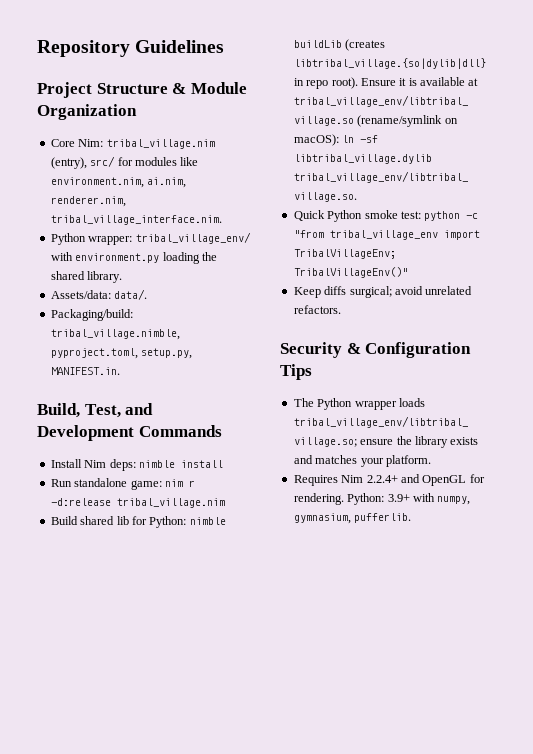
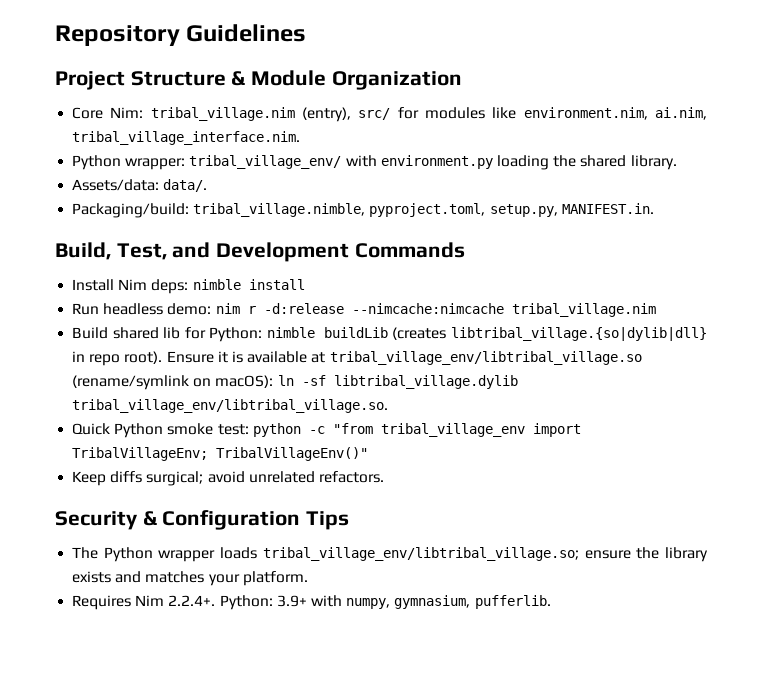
- Core Nim: tribal_village.nim (entry), src/ for modules like environment.nim, ai.nim, renderer.nim, tribal_village_interface.nim.
+ Core Nim: tribal_village.nim (entry), src/ for modules like environment.nim, ai.nim, tribal_village_interface.nim.
- Run standalone game: nim r -d:release tribal_village.nim
+ Run headless demo: nim r -d:release --nimcache:nimcache tribal_village.nim
- Requires Nim 2.2.4+ and OpenGL for rendering. Python: 3.9+ with numpy, gymnasium, pufferlib.
+ Requires Nim 2.2.4+. Python: 3.9+ with numpy, gymnasium, pufferlib.

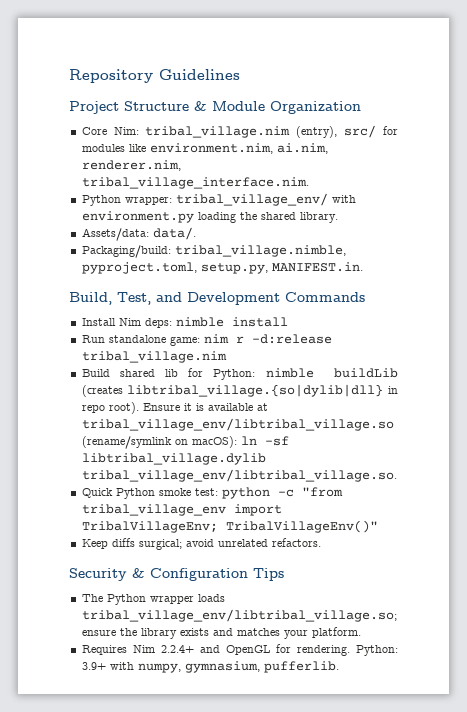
- Core Nim: tribal_village.nim (entry), src/ for modules like environment.nim, ai.nim, tribal_village_interface.nim.
+ Core Nim: tribal_village.nim (entry), src/ for modules like environment.nim, ai.nim, renderer.nim, tribal_village_interface.nim.
- Run headless demo: nim r -d:release --nimcache:nimcache tribal_village.nim
+ Run standalone game: nim r -d:release tribal_village.nim
- Requires Nim 2.2.4+. Python: 3.9+ with numpy, gymnasium, pufferlib.
+ Requires Nim 2.2.4+ and OpenGL for rendering. Python: 3.9+ with numpy, gymnasium, pufferlib.

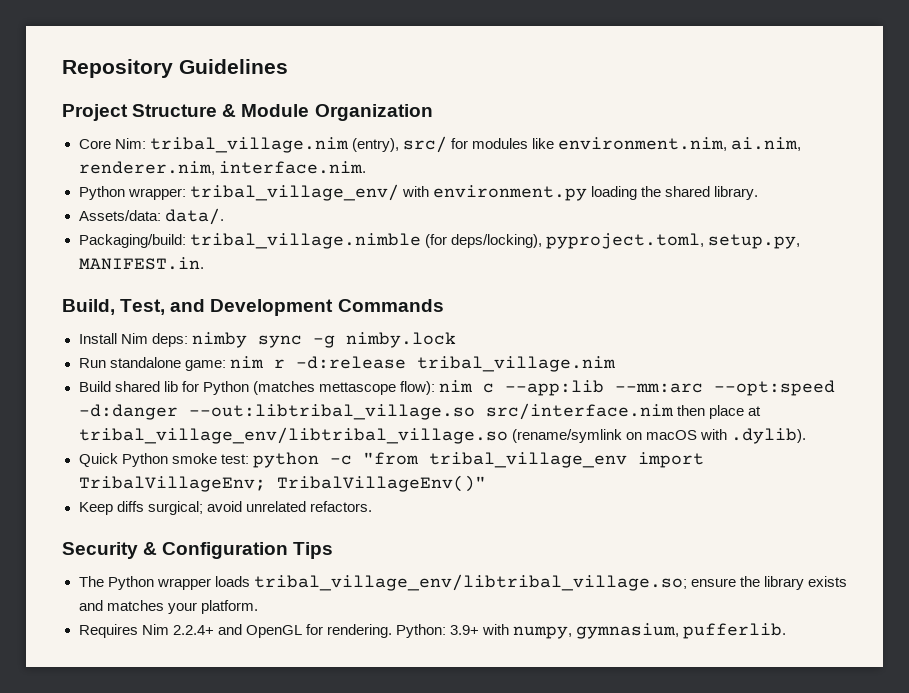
- Core Nim: tribal_village.nim (entry), src/ for modules like environment.nim, ai.nim, renderer.nim, tribal_village_interface.nim.
+ Core Nim: tribal_village.nim (entry), src/ for modules like environment.nim, ai.nim, renderer.nim, interface.nim.
- Packaging/build: tribal_village.nimble, pyproject.toml, setup.py, MANIFEST.in.
+ Packaging/build: tribal_village.nimble (for deps/locking), pyproject.toml, setup.py, MANIFEST.in.
- Install Nim deps: nimble install
+ Install Nim deps: nimby sync -g nimby.lock
- Build shared lib for Python: nimble buildLib (creates libtribal_village.{so|dylib|dll} in repo root). Ensure it is available at tribal_village_env/libtribal_village.so (rename/symlink on macOS): ln -sf libtribal_village.dylib tribal_village_env/libtribal_village.so.
+ Build shared lib for Python (matches mettascope flow): nim c --app:lib --mm:arc --opt:speed -d:danger --out:libtribal_village.so src/interface.nim then place at tribal_village_env/libtribal_village.so (rename/symlink on macOS with .dylib).

